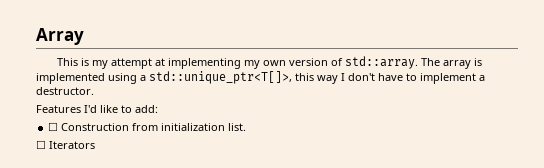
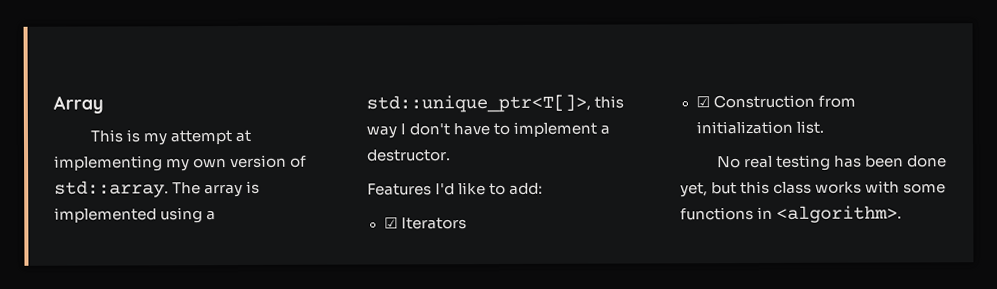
- ☐ Construction from initialization list.
+ ☑ Iterators
+ ☑ Construction from initialization list.
- ☐ Iterators
+ No real testing has been done yet, but this class works with some functions in <algorithm>.

